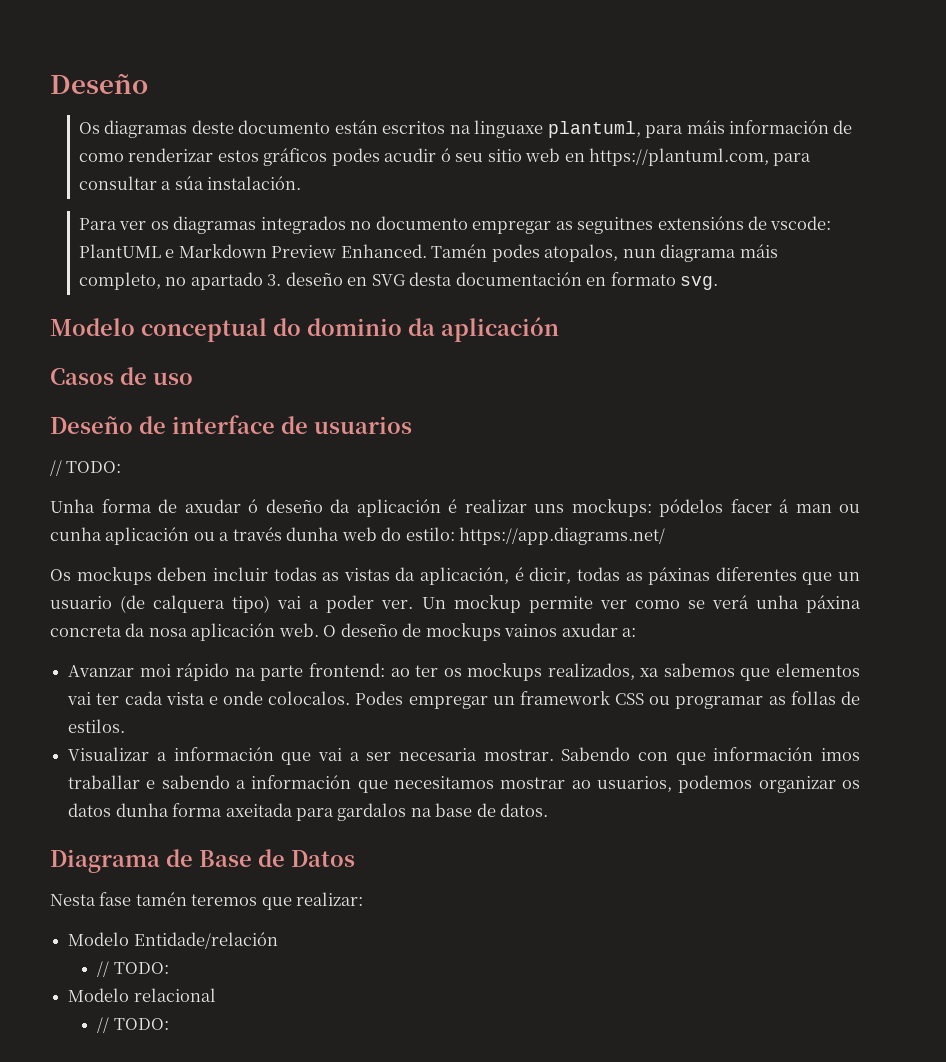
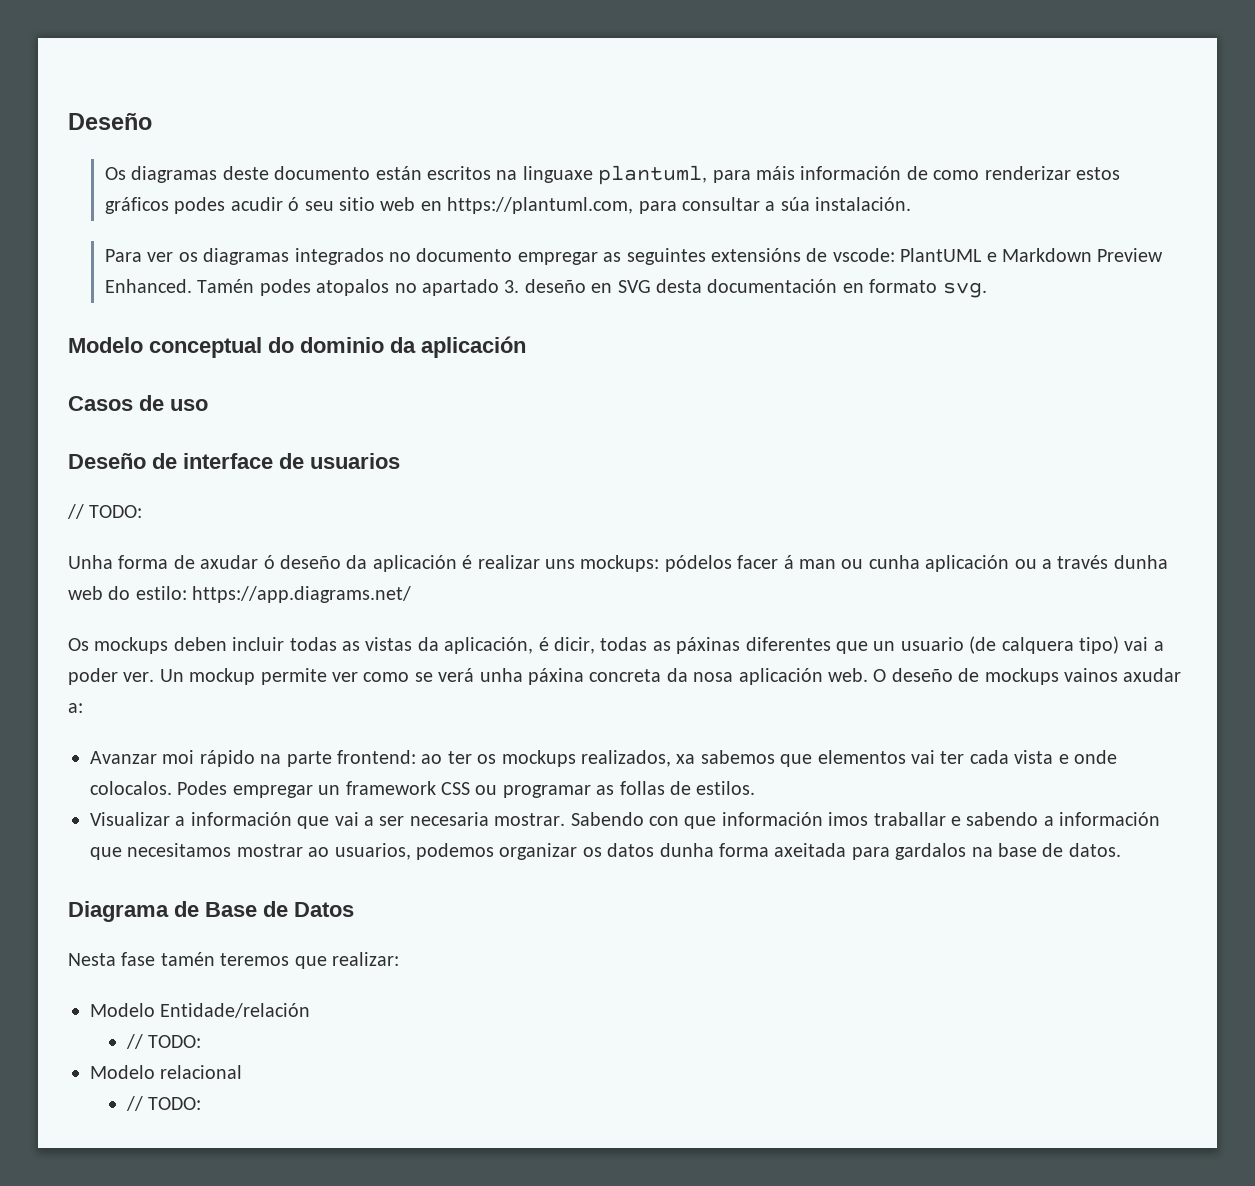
- Para ver os diagramas integrados no documento empregar as seguitnes extensións de vscode: PlantUML e Markdown Preview Enhanced.
+ Para ver os diagramas integrados no documento empregar as seguintes extensións de vscode: PlantUML e Markdown Preview Enhanced.
- Tamén podes atopalos, nun diagrama máis completo, no apartado 3. deseño en SVG desta documentación en formato svg.
+ Tamén podes atopalos no apartado 3. deseño en SVG desta documentación en formato svg.

